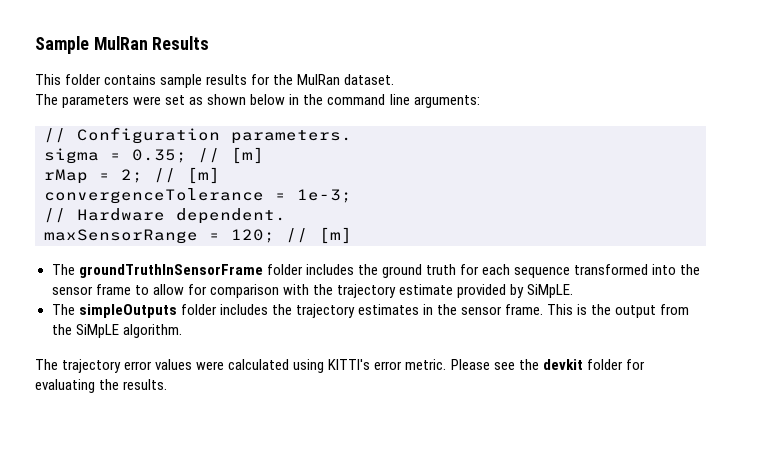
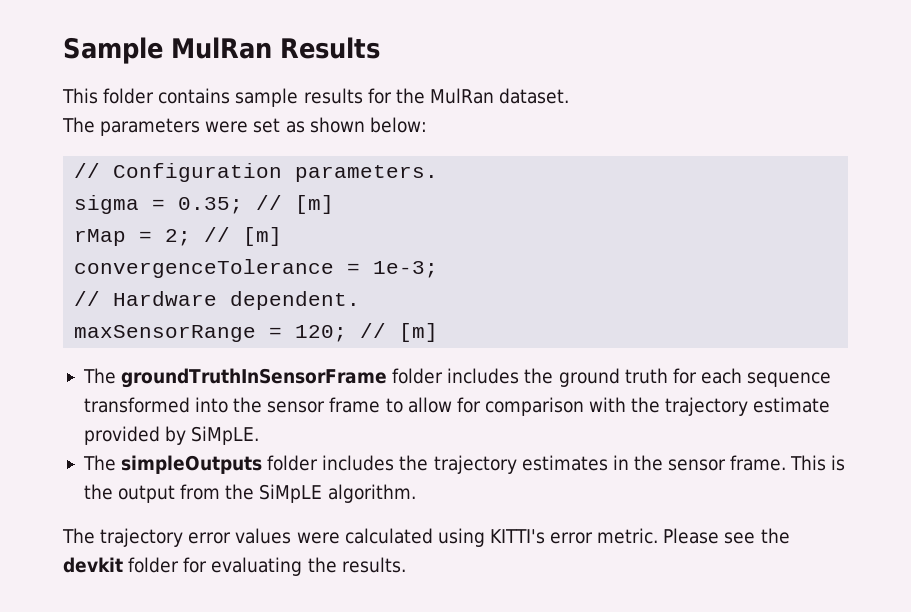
- The parameters were set as shown below in the command line arguments:
+ The parameters were set as shown below:

